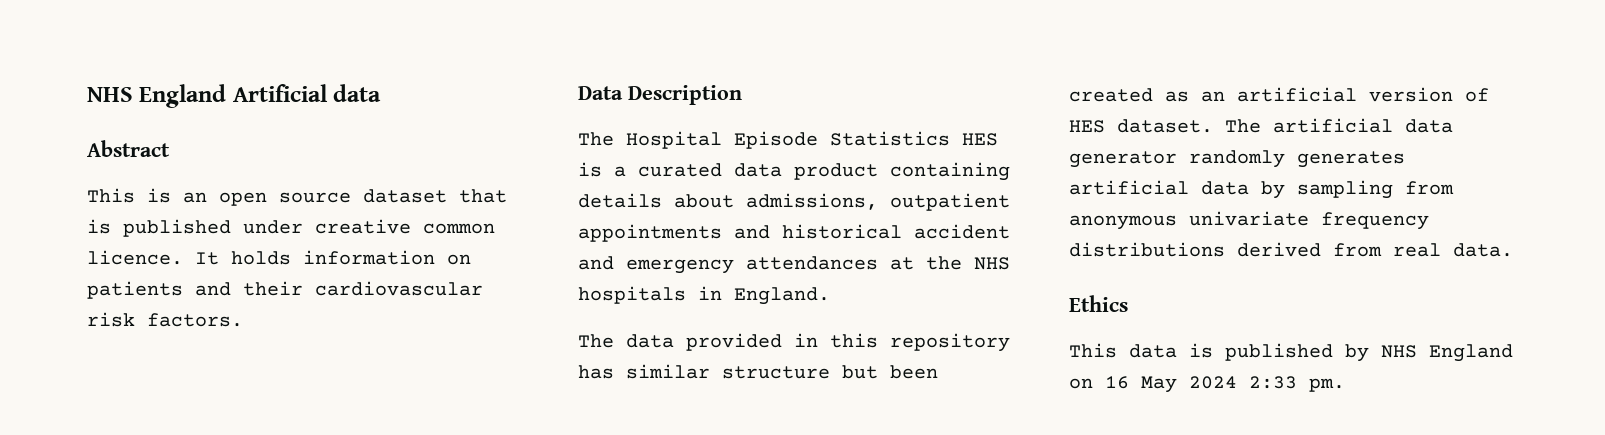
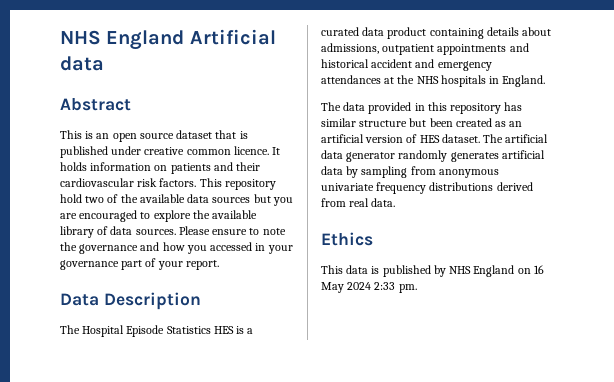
+ This repository hold two of the available data sources but you are encouraged to explore the available library of data sources. Please ensure to note the governance and how you accessed in your governance part of your report.

